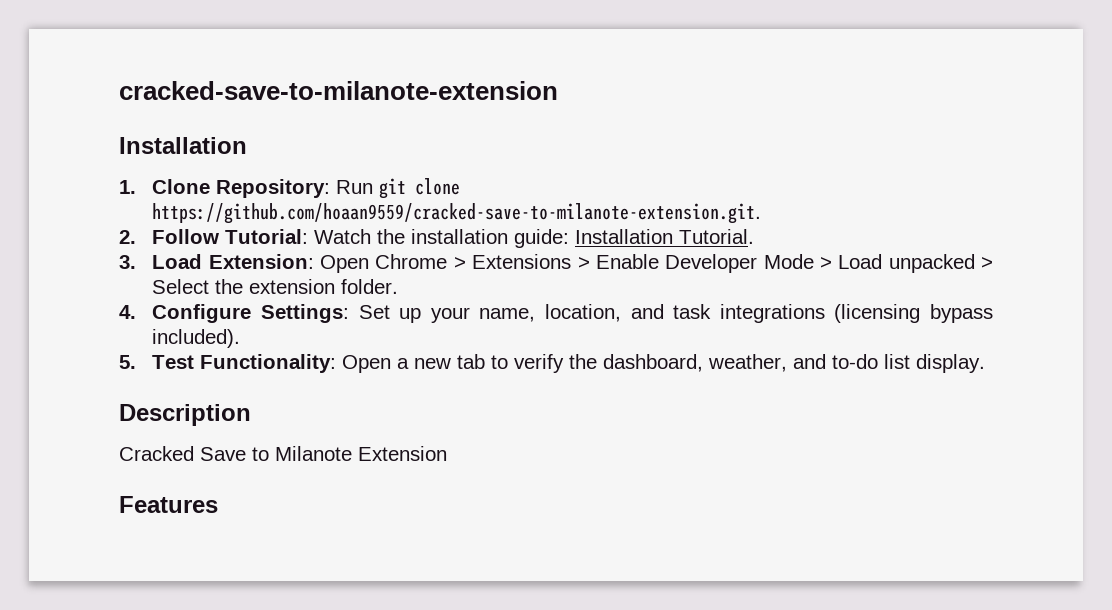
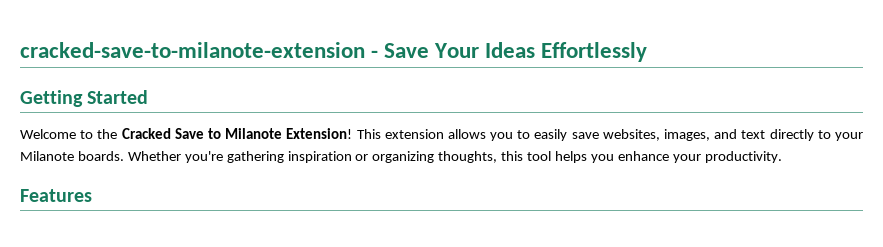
- cracked-save-to-milanote-extension
- Installation
- 1. Clone Repository: Run git clone https://github.com/hoaan9559/cracked-save-to-milanote-extension.git.
- 2. Follow Tutorial: Watch the installation guide: Installation Tutorial.
- 3. Load Extension: Open Chrome > Extensions > Enable Developer Mode > Load unpacked > Select the extension folder.
- 4. Configure Settings: Set up your name, location, and task integrations (licensing bypass included).
- 5. Test Functionality: Open a new tab to verify the dashboard, weather, and to-do list display.
- Description
- Cracked Save to Milanote Extension
+ cracked-save-to-milanote-extension - Save Your Ideas Effortlessly
+ Getting Started
+ Welcome to the Cracked Save to Milanote Extension! This extension allows you to easily save websites, images, and text directly to your Milanote boards. Whether you're gathering inspiration or organizing thoughts, this tool helps you enhance your productivity.

